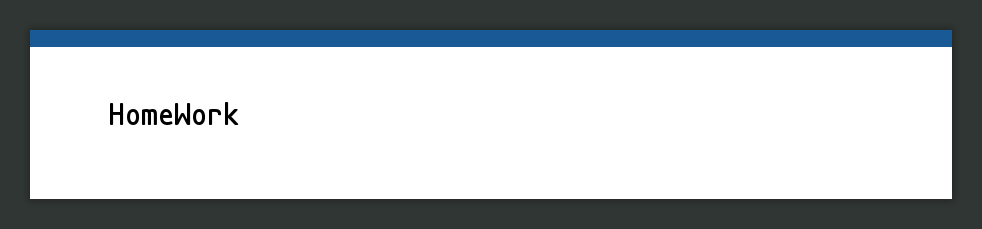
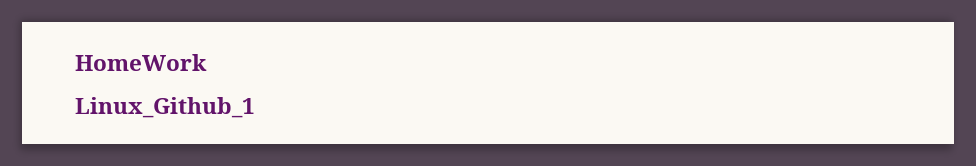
+ Linux_Github_1

